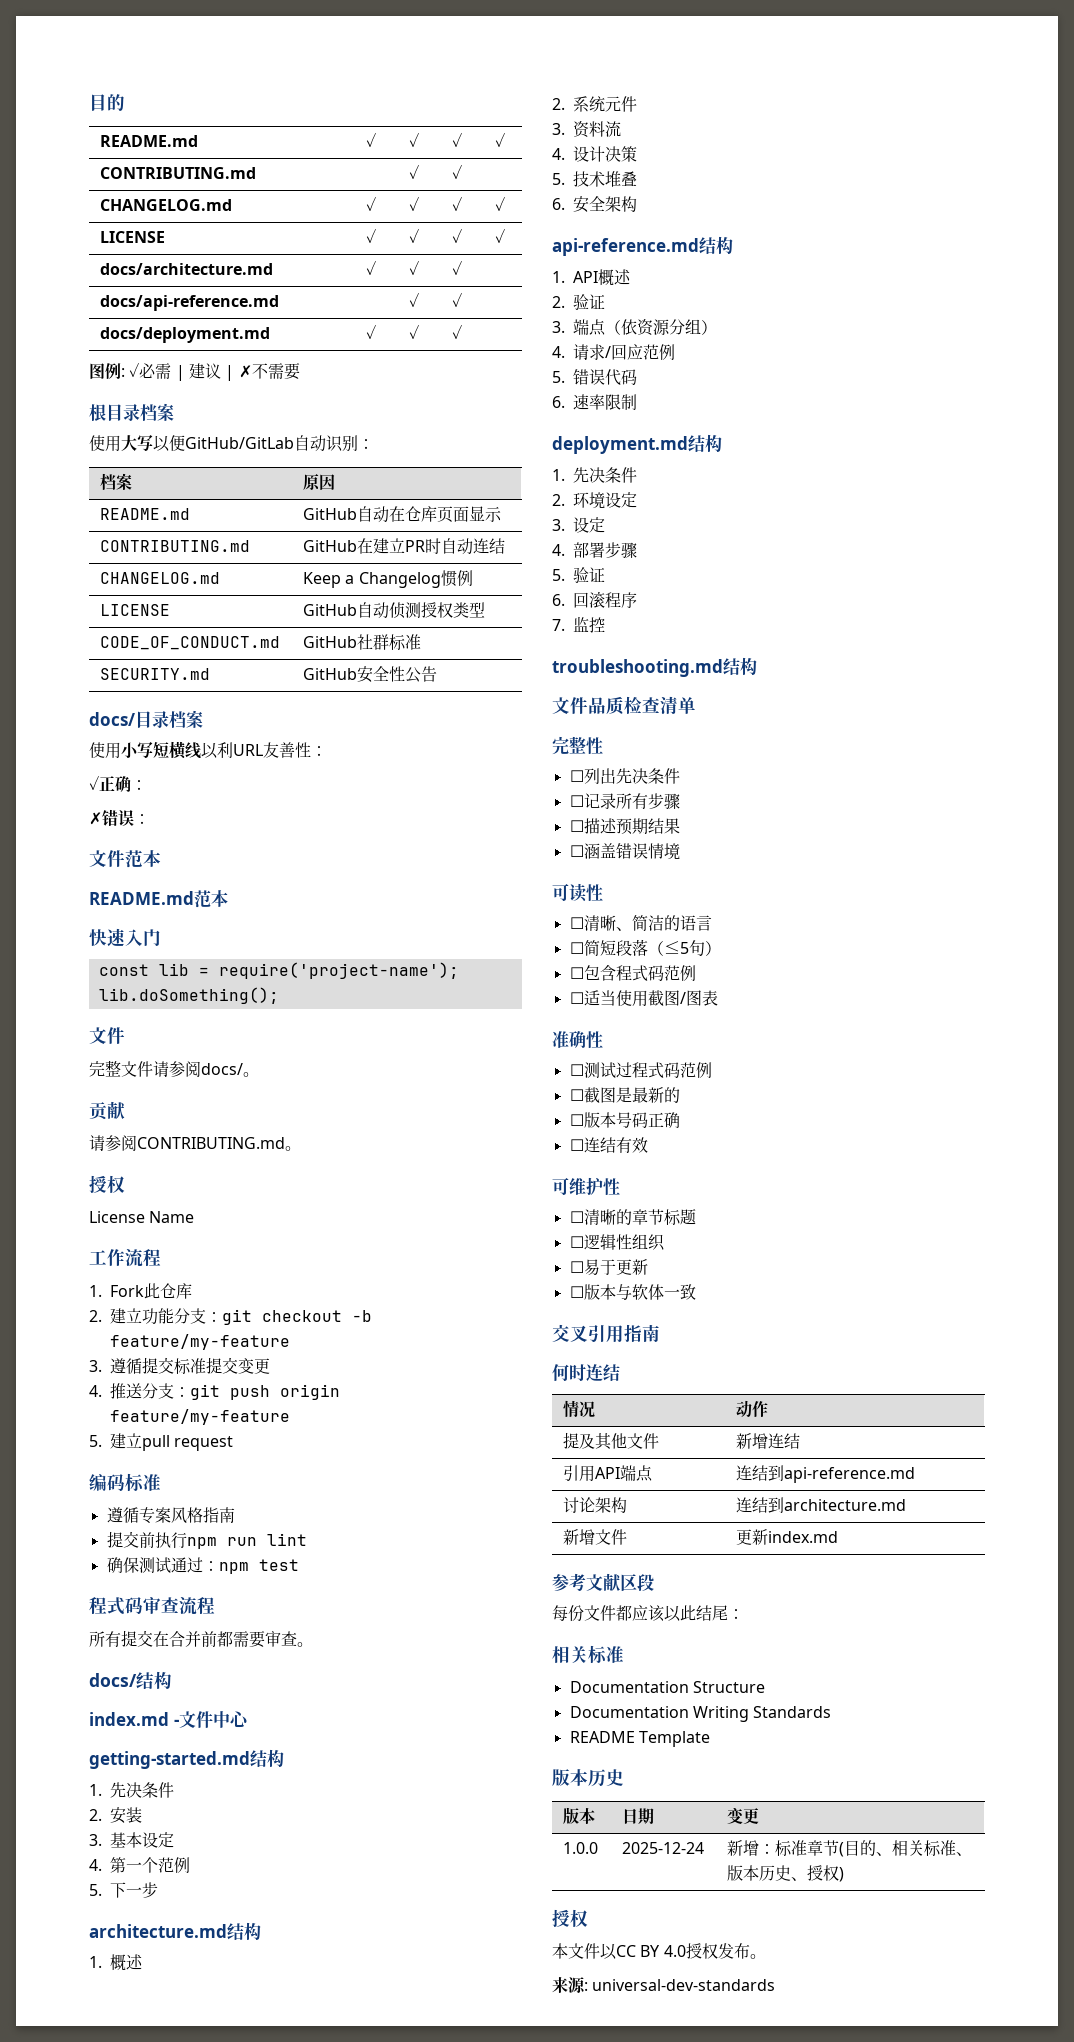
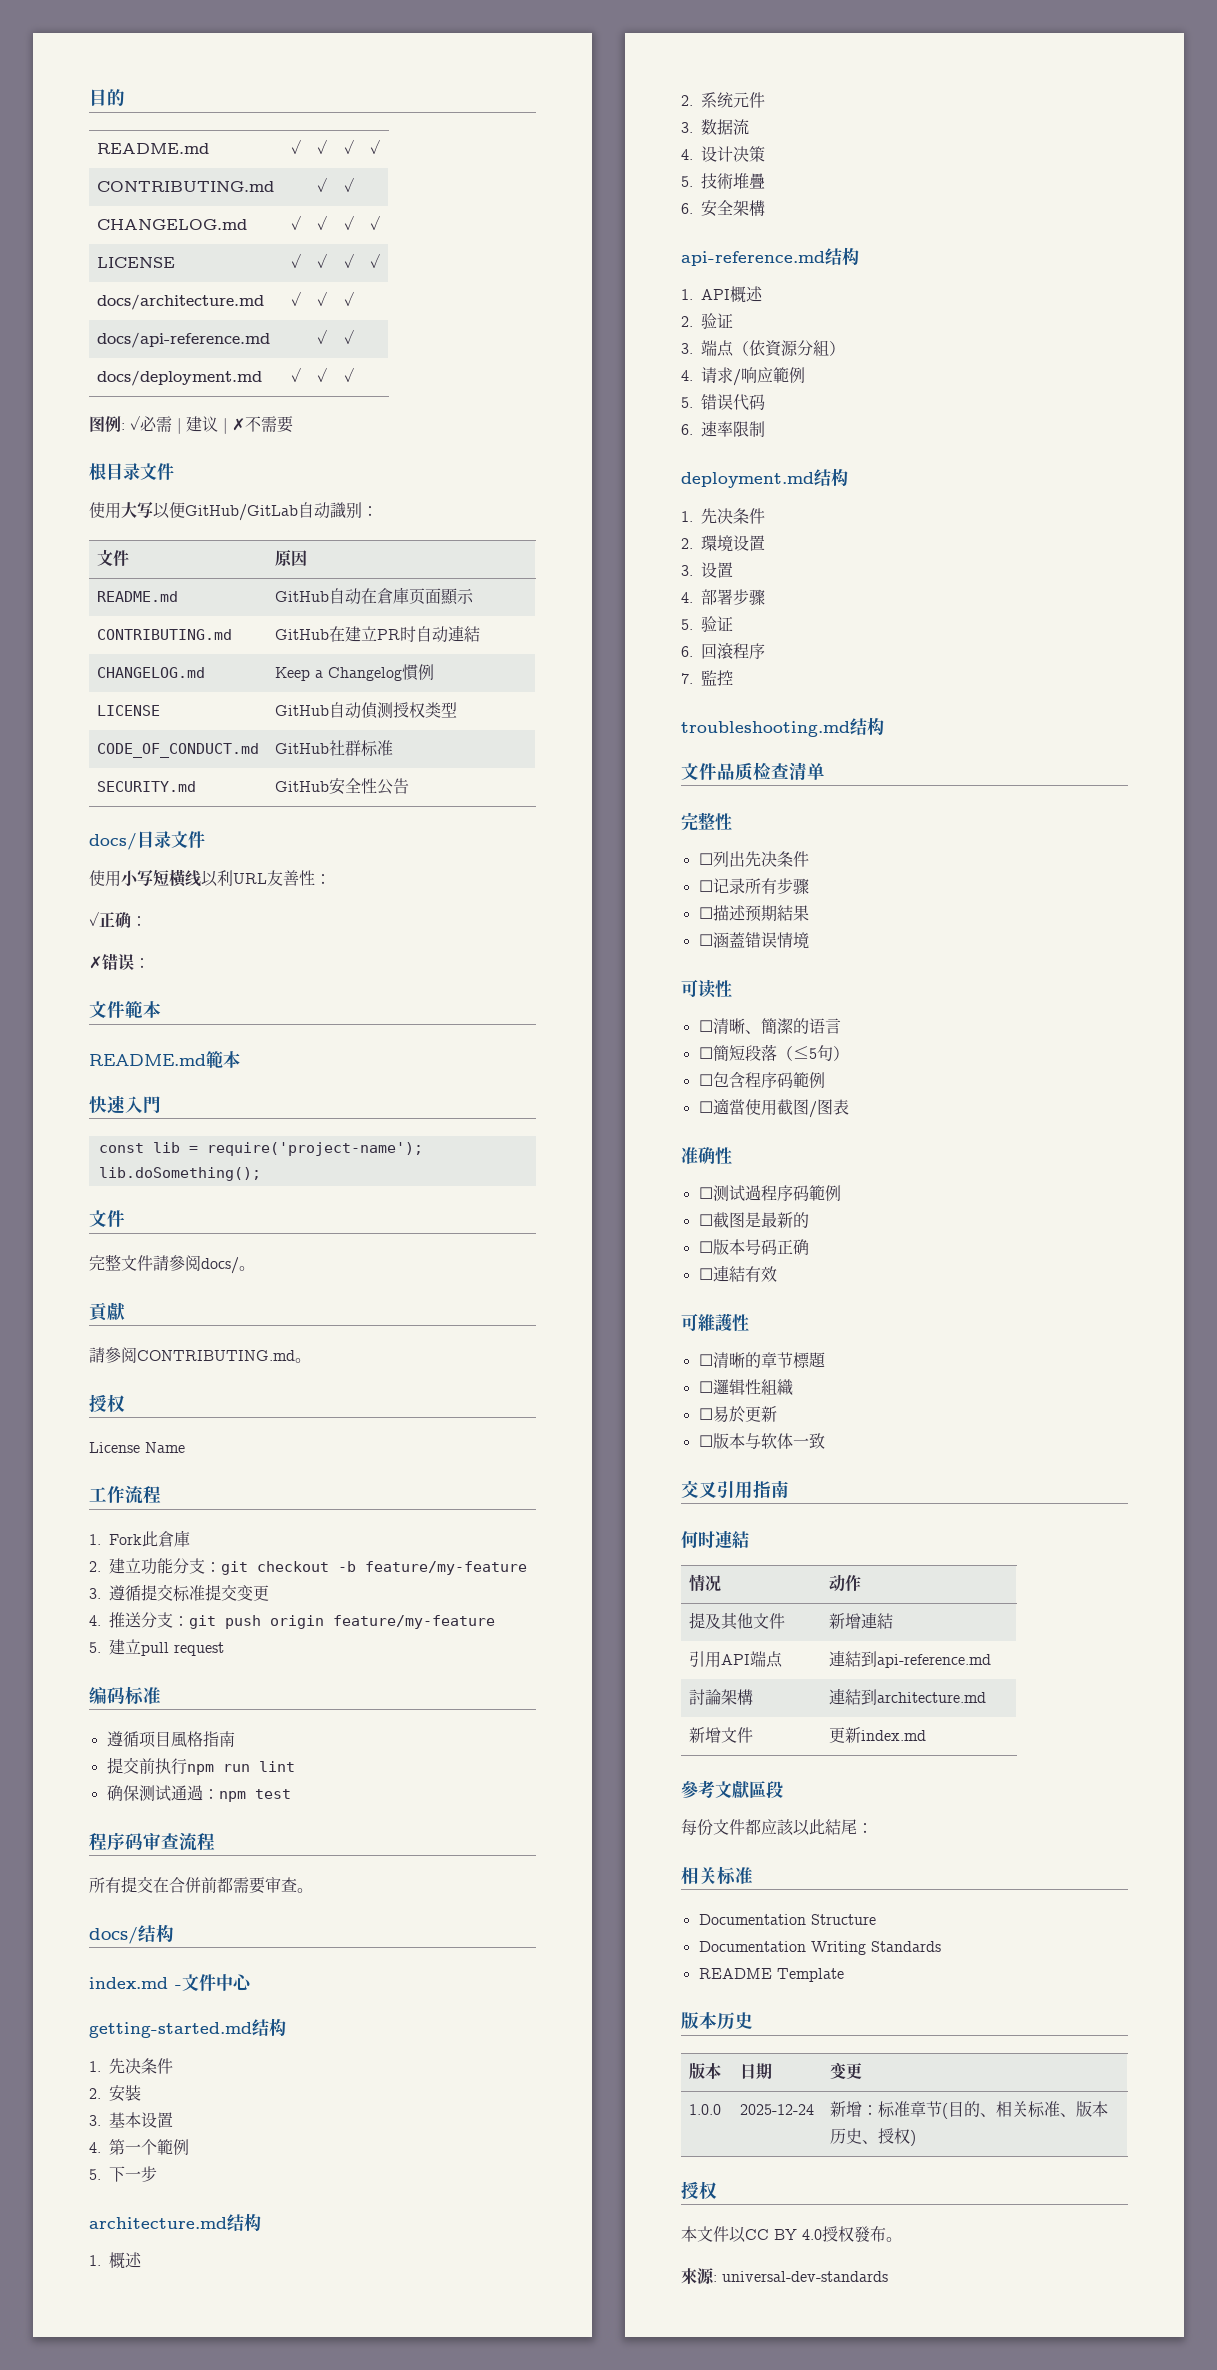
- 根目录档案
+ 根目录文件
- 使用大写以便GitHub/GitLab自动识别：
+ 使用大写以便GitHub/GitLab自动識别：
- 档案 | 原因
+ 文件 | 原因
- README.md | GitHub自动在仓库页面显示
+ README.md | GitHub自动在倉庫页面顯示
- CONTRIBUTING.md | GitHub在建立PR时自动连结
+ CONTRIBUTING.md | GitHub在建立PR时自动連結
- CHANGELOG.md | Keep a Changelog惯例
+ CHANGELOG.md | Keep a Changelog慣例
- LICENSE | GitHub自动侦测授权类型
+ LICENSE | GitHub自动偵测授权类型
- docs/目录档案
+ docs/目录文件
- 使用小写短横线以利URL友善性：
+ 使用小写短橫线以利URL友善性：
- 文件范本
+ 文件範本
- README.md范本
+ README.md範本
- 快速入门
+ 快速入門
- 完整文件请参阅docs/。
+ 完整文件請參阅docs/。
- 贡献
- 请参阅CONTRIBUTING.md。
+ 貢獻
+ 請參阅CONTRIBUTING.md。
- 1. Fork此仓库
+ 1. Fork此倉庫
- 遵循专案风格指南
+ 遵循项目風格指南
- 确保测试通过：npm test
+ 确保测试通過：npm test
- 程式码审查流程
+ 程序码审查流程
- 所有提交在合并前都需要审查。
+ 所有提交在合併前都需要审查。
- 2.安装
+ 2.安裝
- 3.基本设定
+ 3.基本设置
- 4.第一个范例
+ 4.第一个範例
- 3.资料流
+ 3.数据流
- 5.技术堆叠
+ 5.技術堆疊
- 6.安全架构
+ 6.安全架構
- 3.端点（依资源分组）
+ 3.端点（依資源分組）
- 4.请求/回应范例
+ 4.请求/响应範例
- 2.环境设定
+ 2.環境设置
- 3.设定
+ 3.设置
- 6.回滚程序
+ 6.回滾程序
- 7.监控
+ 7.監控
- ☐描述预期结果
+ ☐描述预期結果
- ☐涵盖错误情境
+ ☐涵蓋错误情境
- ☐清晰、简洁的语言
+ ☐清晰、簡潔的语言
- ☐简短段落（≤5句）
+ ☐簡短段落（≤5句）
- ☐包含程式码范例
- ☐适当使用截图/图表
+ ☐包含程序码範例
+ ☐適當使用截图/图表
- ☐测试过程式码范例
+ ☐测试過程序码範例
- ☐连结有效
+ ☐連結有效
- 可维护性
+ 可維護性
- ☐清晰的章节标题
- ☐逻辑性组织
+ ☐清晰的章节標題
+ ☐邏辑性組織
- ☐易于更新
+ ☐易於更新
- 何时连结
+ 何时連結
- 提及其他文件 | 新增连结
+ 提及其他文件 | 新增連結
- 引用API端点 | 连结到api-reference.md
+ 引用API端点 | 連結到api-reference.md
- 讨论架构 | 连结到architecture.md
+ 討論架構 | 連結到architecture.md
- 参考文献区段
+ 參考文獻區段
- 每份文件都应该以此结尾：
+ 每份文件都应該以此結尾：
- 本文件以CC BY 4.0授权发布。
+ 本文件以CC BY 4.0授权發布。
- 来源: universal-dev-standards
+ 來源: universal-dev-standards

